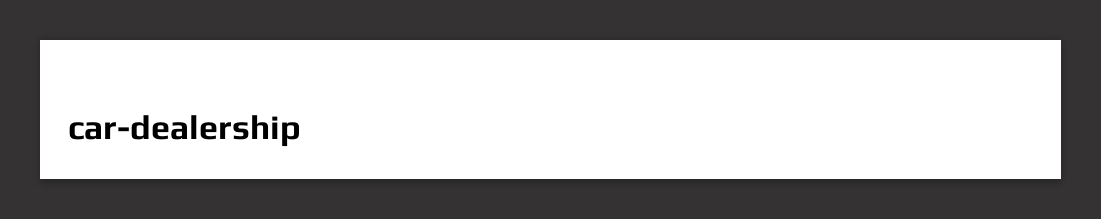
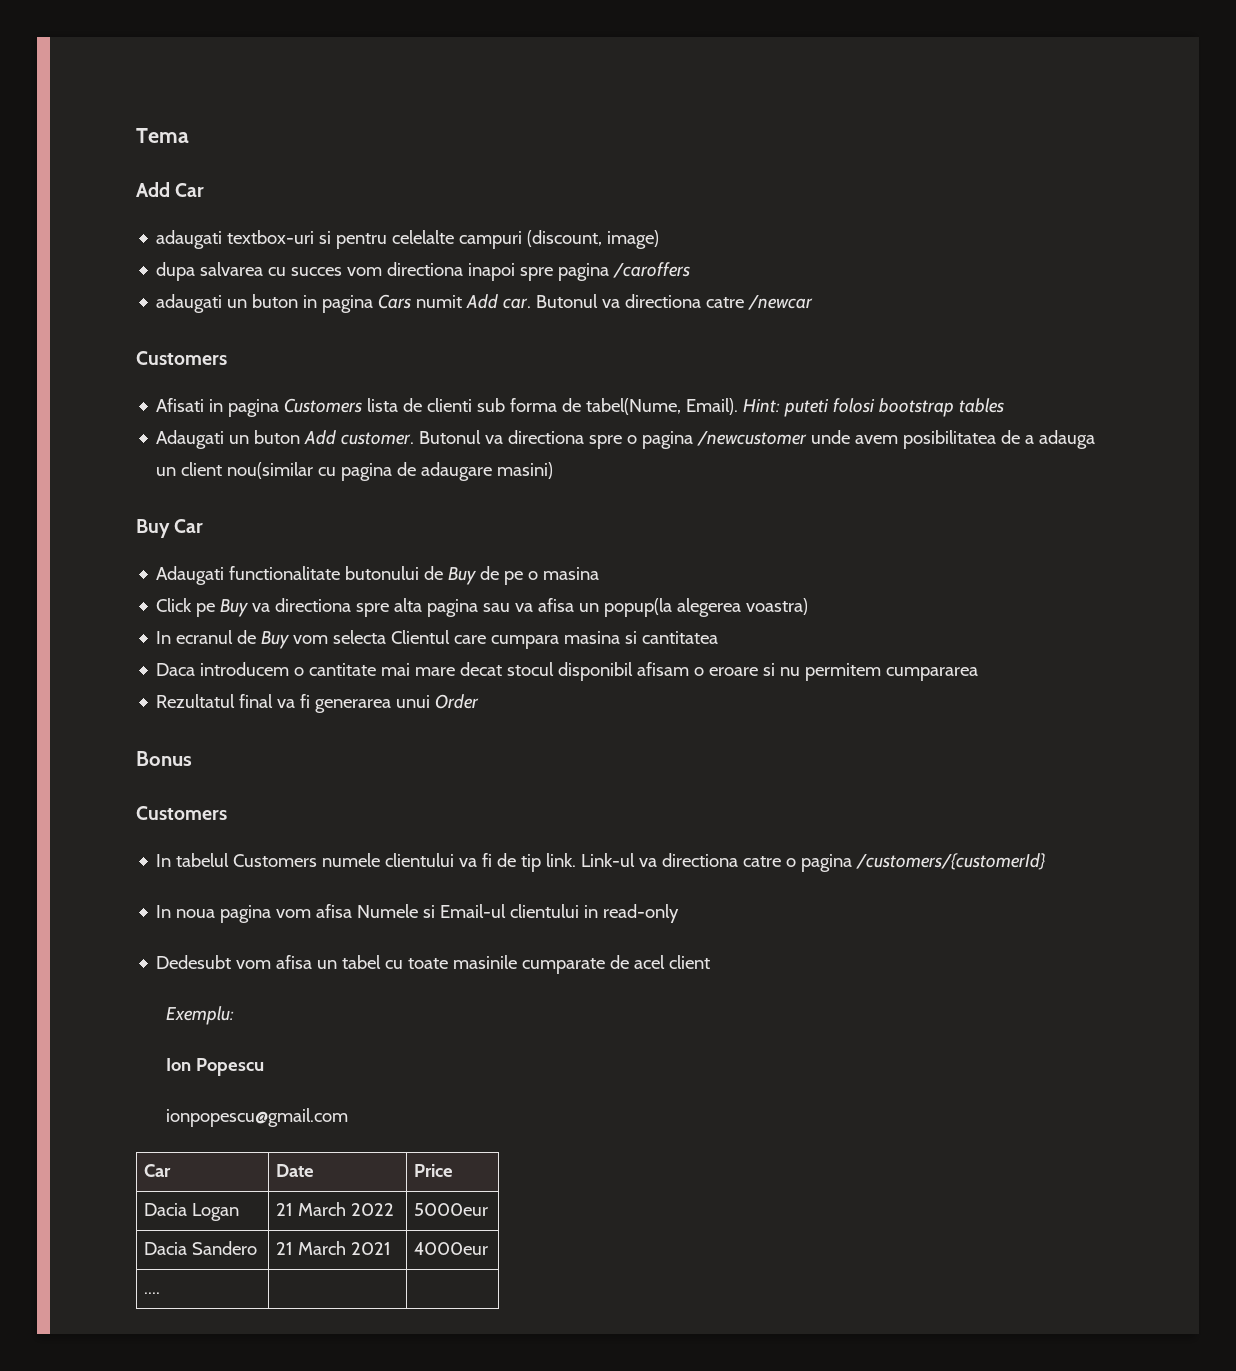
- car-dealership
+ Tema
+ Add Car
+ adaugati textbox-uri si pentru celelalte campuri (discount, image)
+ dupa salvarea cu succes vom directiona inapoi spre pagina /caroffers
+ adaugati un buton in pagina Cars numit Add car. Butonul va directiona catre /newcar
+ Customers
+ Afisati in pagina Customers lista de clienti sub forma de tabel(Nume, Email). Hint: puteti folosi bootstrap tables
+ Adaugati un buton Add customer. Butonul va directiona spre o pagina /newcustomer unde avem posibilitatea de a adauga un client nou(similar cu pagina de adaugare masini)
+ Buy Car
+ Adaugati functionalitate butonului de Buy de pe o masina
+ Click pe Buy va directiona spre alta pagina sau va afisa un popup(la alegerea voastra)
+ In ecranul de Buy vom selecta Clientul care cumpara masina si cantitatea
+ Daca introducem o cantitate mai mare decat stocul disponibil afisam o eroare si nu permitem cumpararea
+ Rezultatul final va fi generarea unui Order
+ Bonus
+ Customers
+ In tabelul Customers numele clientului va fi de tip link. Link-ul va directiona catre o pagina /customers/{customerId}
+ In noua pagina vom afisa Numele si Email-ul clientului in read-only
+ Dedesubt vom afisa un tabel cu toate masinile cumparate de acel client
+ Exemplu:
+ Ion Popescu
+ ionpopescu@gmail.com
+ Car | Date | Price
+ Dacia Logan | 21 March 2022 | 5000eur
+ Dacia Sandero | 21 March 2021 | 4000eur
+ .... | |

